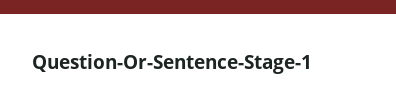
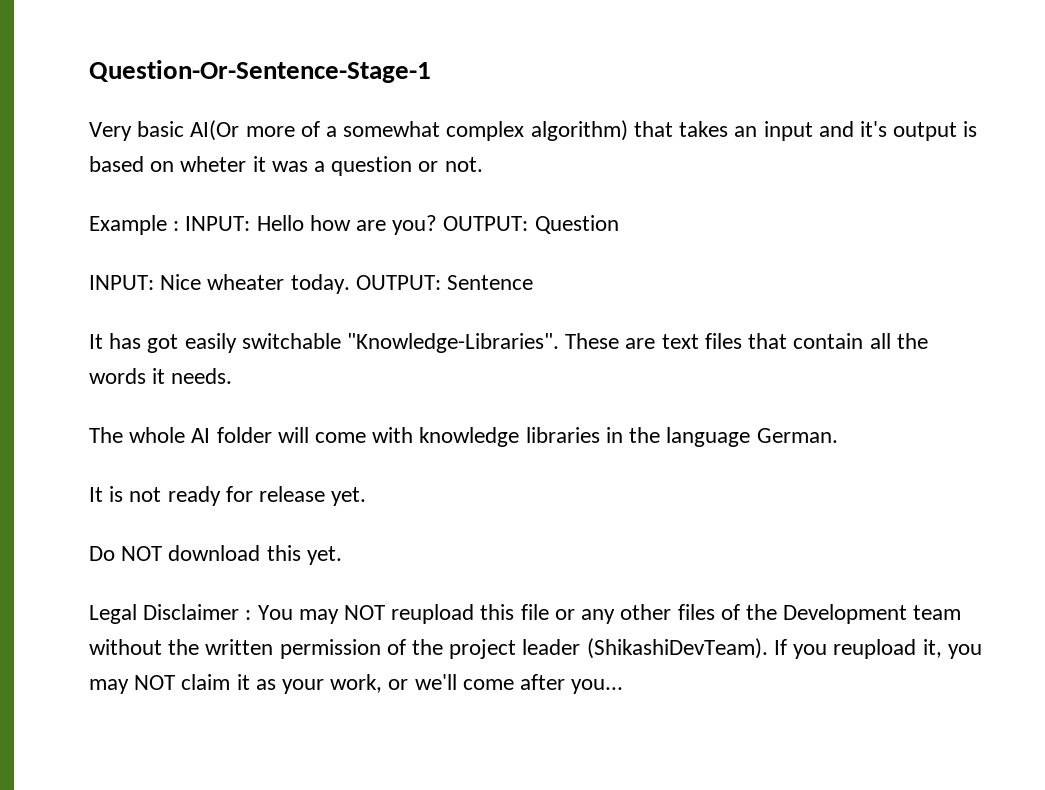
+ Very basic AI(Or more of a somewhat complex algorithm) that takes an input and it's output is based on wheter it was a question or not.
+ Example : INPUT: Hello how are you? OUTPUT: Question
+ INPUT: Nice wheater today. OUTPUT: Sentence
+ It has got easily switchable "Knowledge-Libraries". These are text files that contain all the words it needs.
+ The whole AI folder will come with knowledge libraries in the language German.
+ It is not ready for release yet.
+ Do NOT download this yet.
+ Legal Disclaimer : You may NOT reupload this file or any other files of the Development team without the written permission of the project leader (ShikashiDevTeam). If you reupload it, you may NOT claim it as your work, or we'll come after you...

